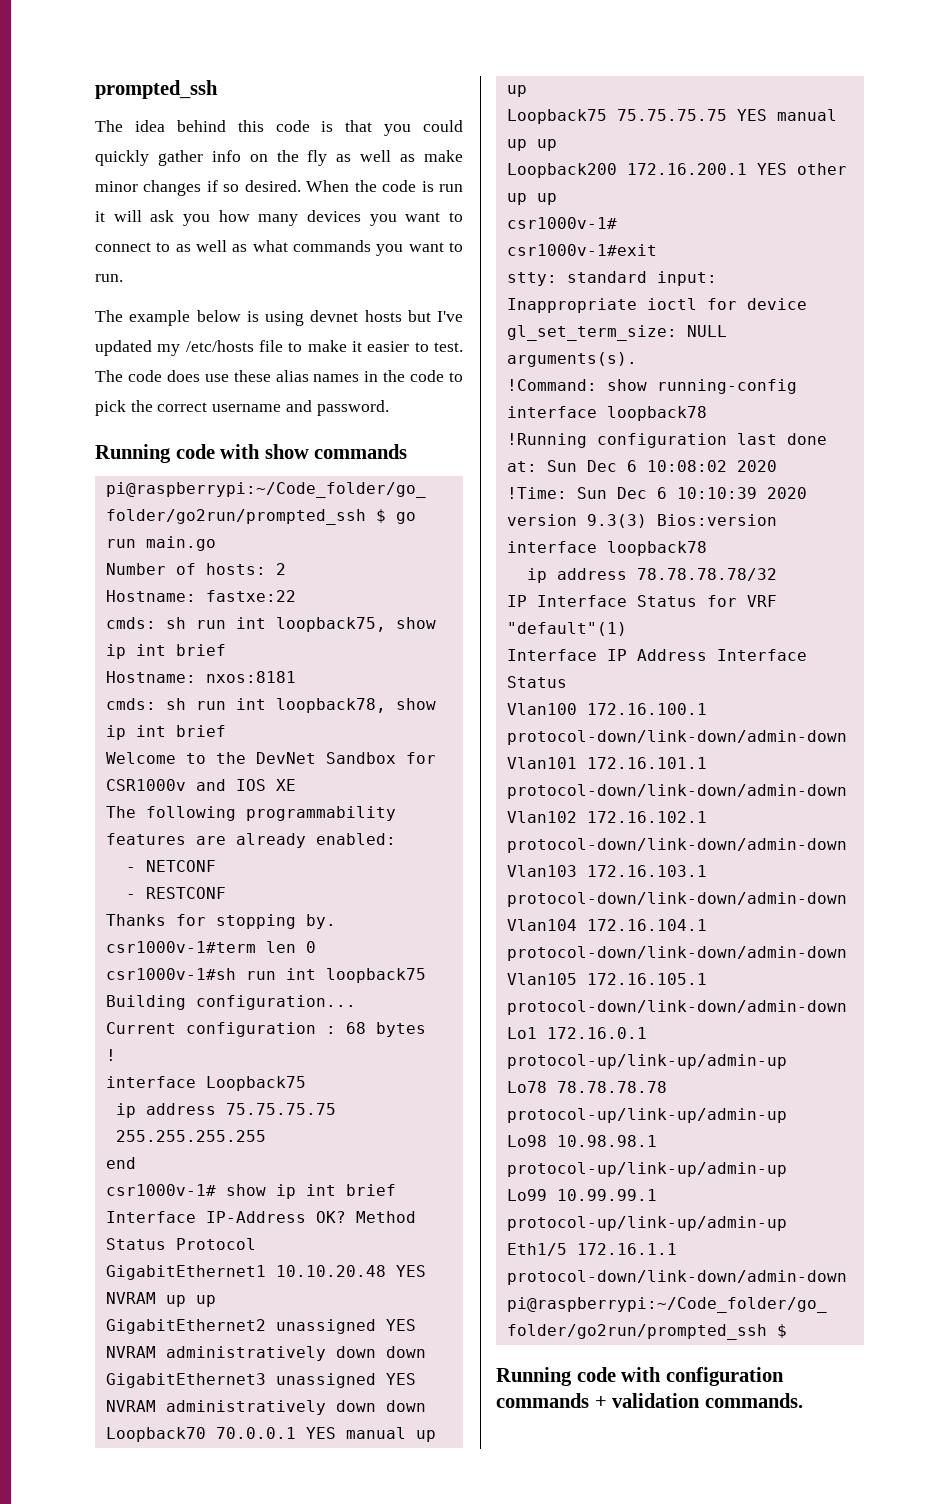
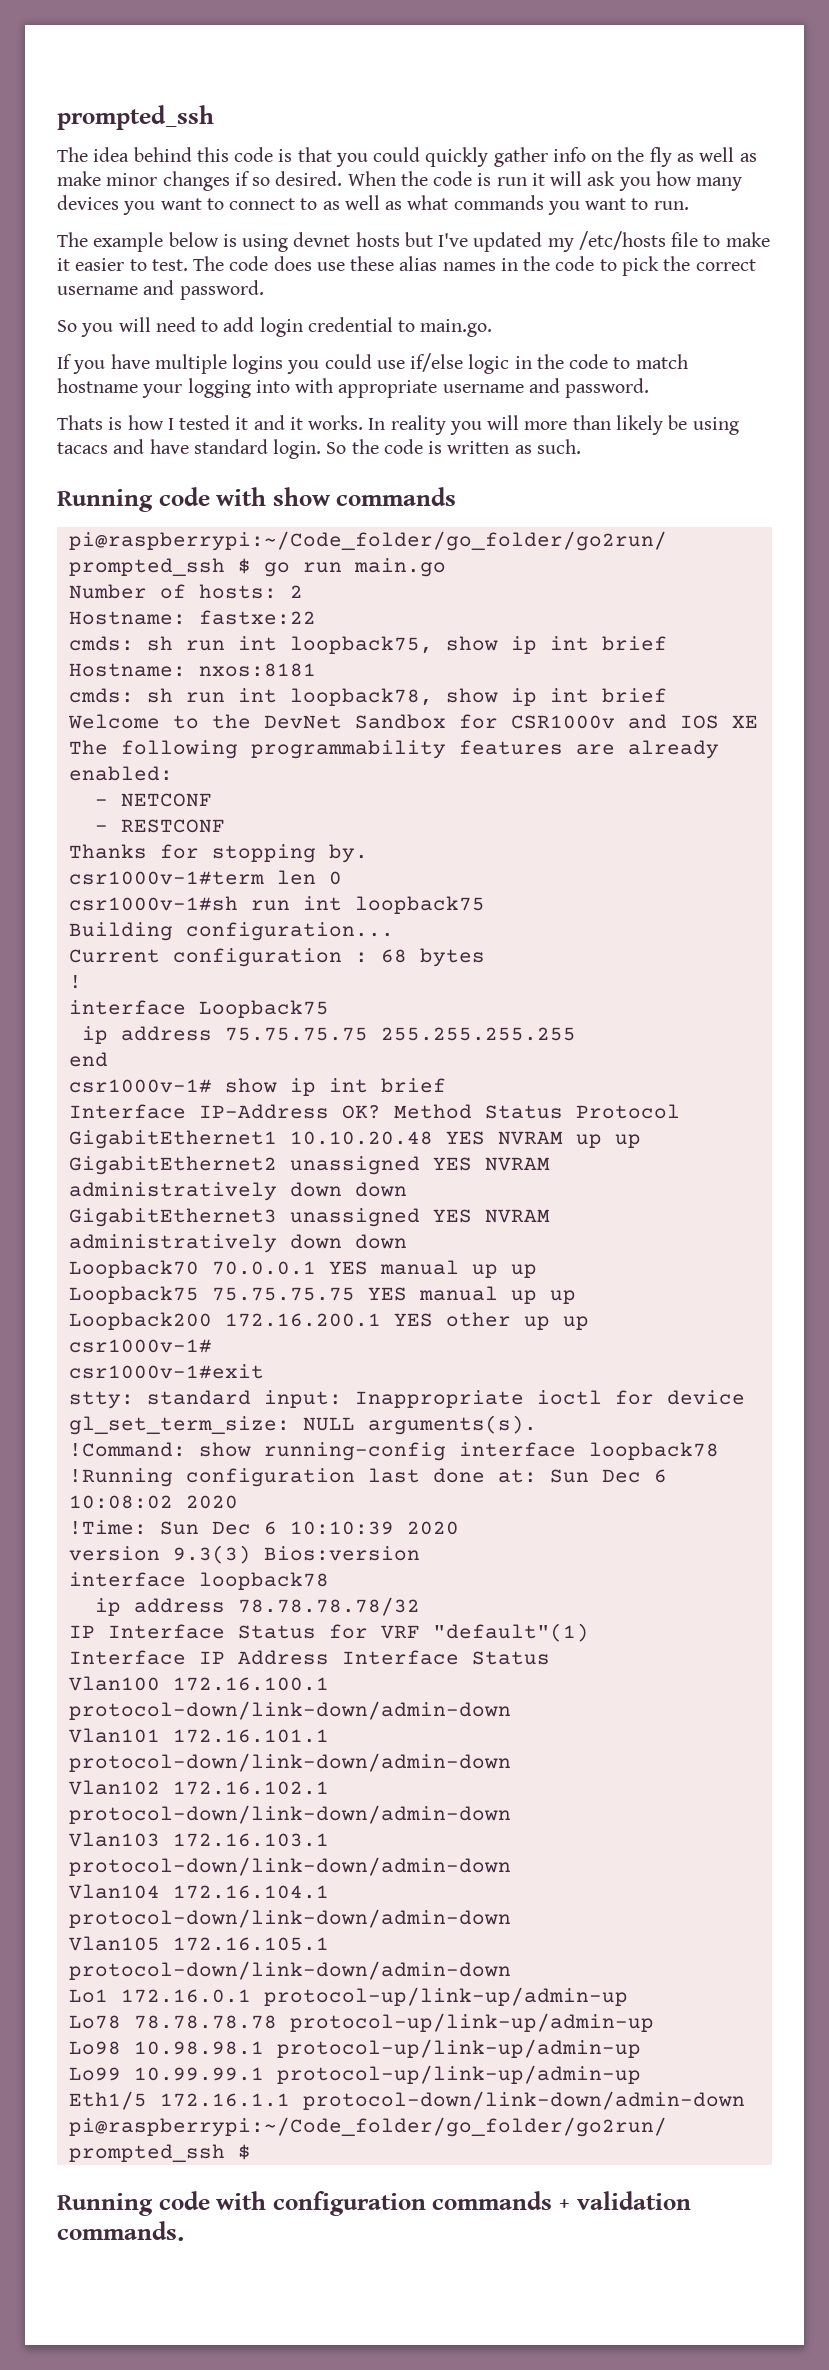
+ So you will need to add login credential to main.go.
+ If you have multiple logins you could use if/else logic in the code to match hostname your logging into with appropriate username and password.
+ Thats is how I tested it and it works. In reality you will more than likely be using tacacs and have standard login. So the code is written as such.

